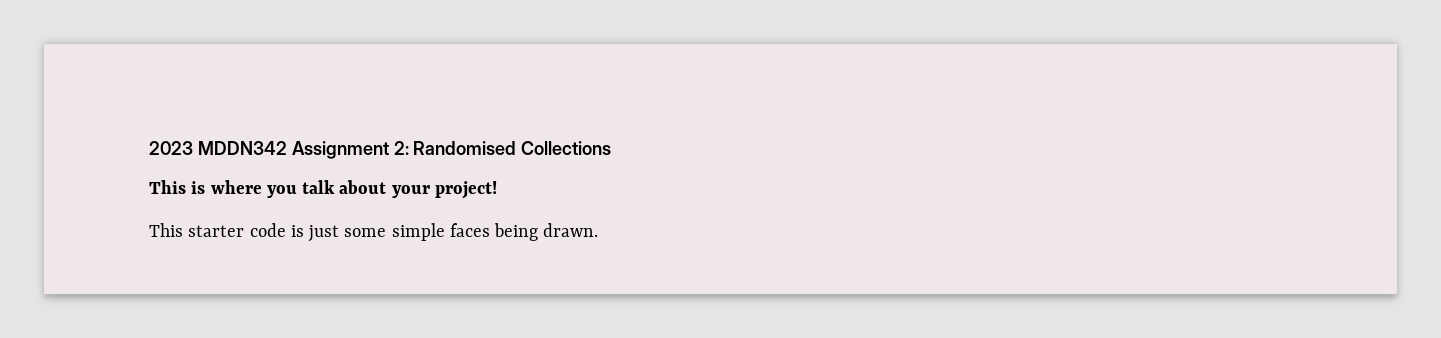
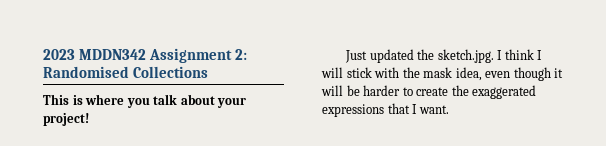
- This starter code is just some simple faces being drawn.
+ Just updated the sketch.jpg. I think I will stick with the mask idea, even though it will be harder to create the exaggerated expressions that I want.

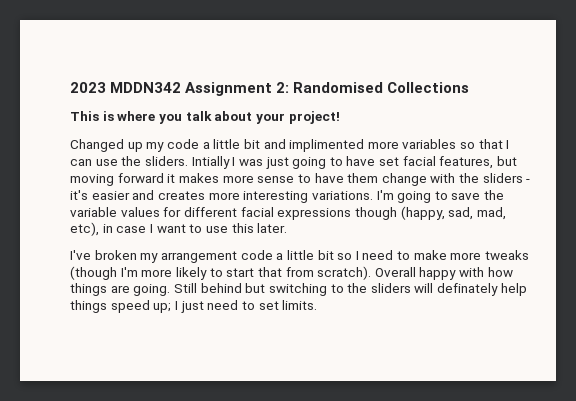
- Just updated the sketch.jpg. I think I will stick with the mask idea, even though it will be harder to create the exaggerated expressions that I want.
+ Changed up my code a little bit and implimented more variables so that I can use the sliders. Intially I was just going to have set facial features, but moving forward it makes more sense to have them change with the sliders - it's easier and creates more interesting variations. I'm going to save the variable values for different facial expressions though (happy, sad, mad, etc), in case I want to use this later.
+ I've broken my arrangement code a little bit so I need to make more tweaks (though I'm more likely to start that from scratch). Overall happy with how things are going. Still behind but switching to the sliders will definately help things speed up; I just need to set limits.

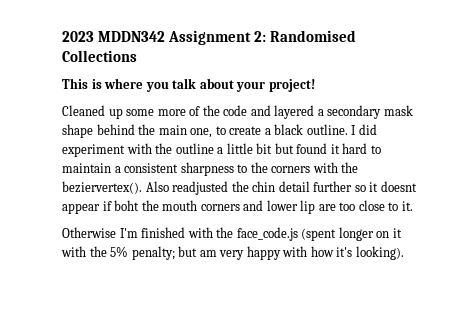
- Changed up my code a little bit and implimented more variables so that I can use the sliders. Intially I was just going to have set facial features, but moving forward it makes more sense to have them change with the sliders - it's easier and creates more interesting variations. I'm going to save the variable values for different facial expressions though (happy, sad, mad, etc), in case I want to use this later.
- I've broken my arrangement code a little bit so I need to make more tweaks (though I'm more likely to start that from scratch). Overall happy with how things are going. Still behind but switching to the sliders will definately help things speed up; I just need to set limits.
+ Cleaned up some more of the code and layered a secondary mask shape behind the main one, to create a black outline. I did experiment with the outline a little bit but found it hard to maintain a consistent sharpness to the corners with the beziervertex(). Also readjusted the chin detail further so it doesnt appear if boht the mouth corners and lower lip are too close to it.
+ Otherwise I'm finished with the face_code.js (spent longer on it with the 5% penalty; but am very happy with how it's looking).

